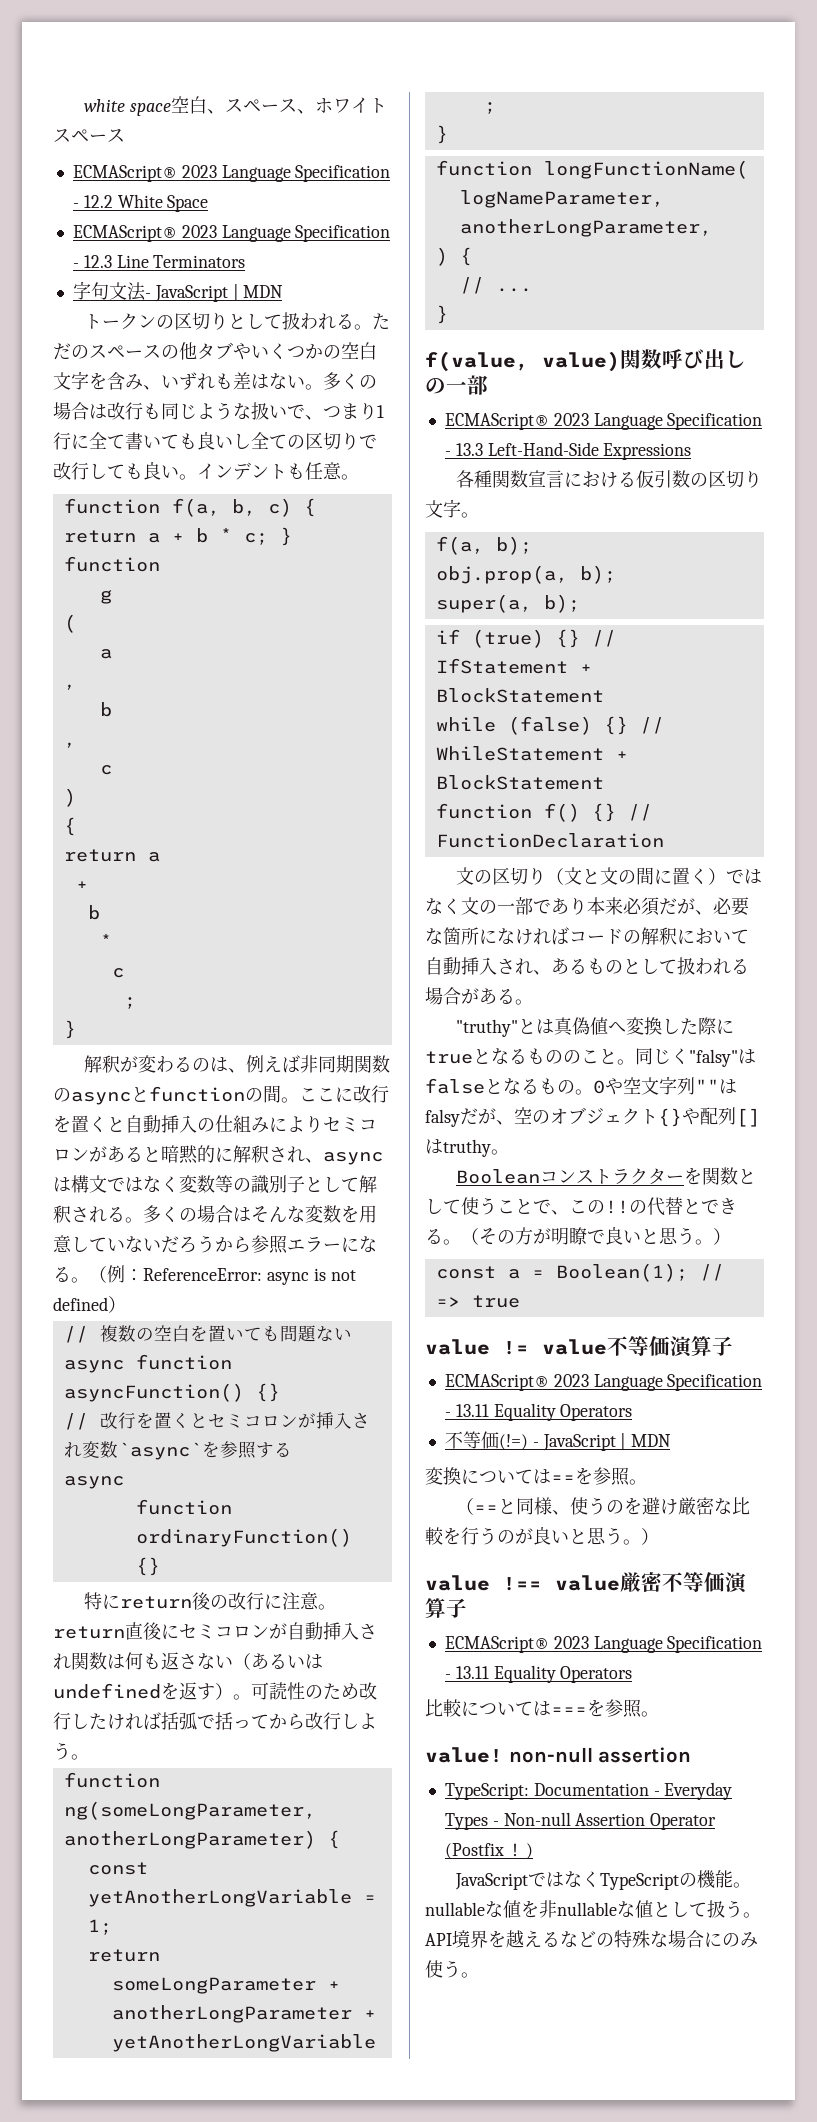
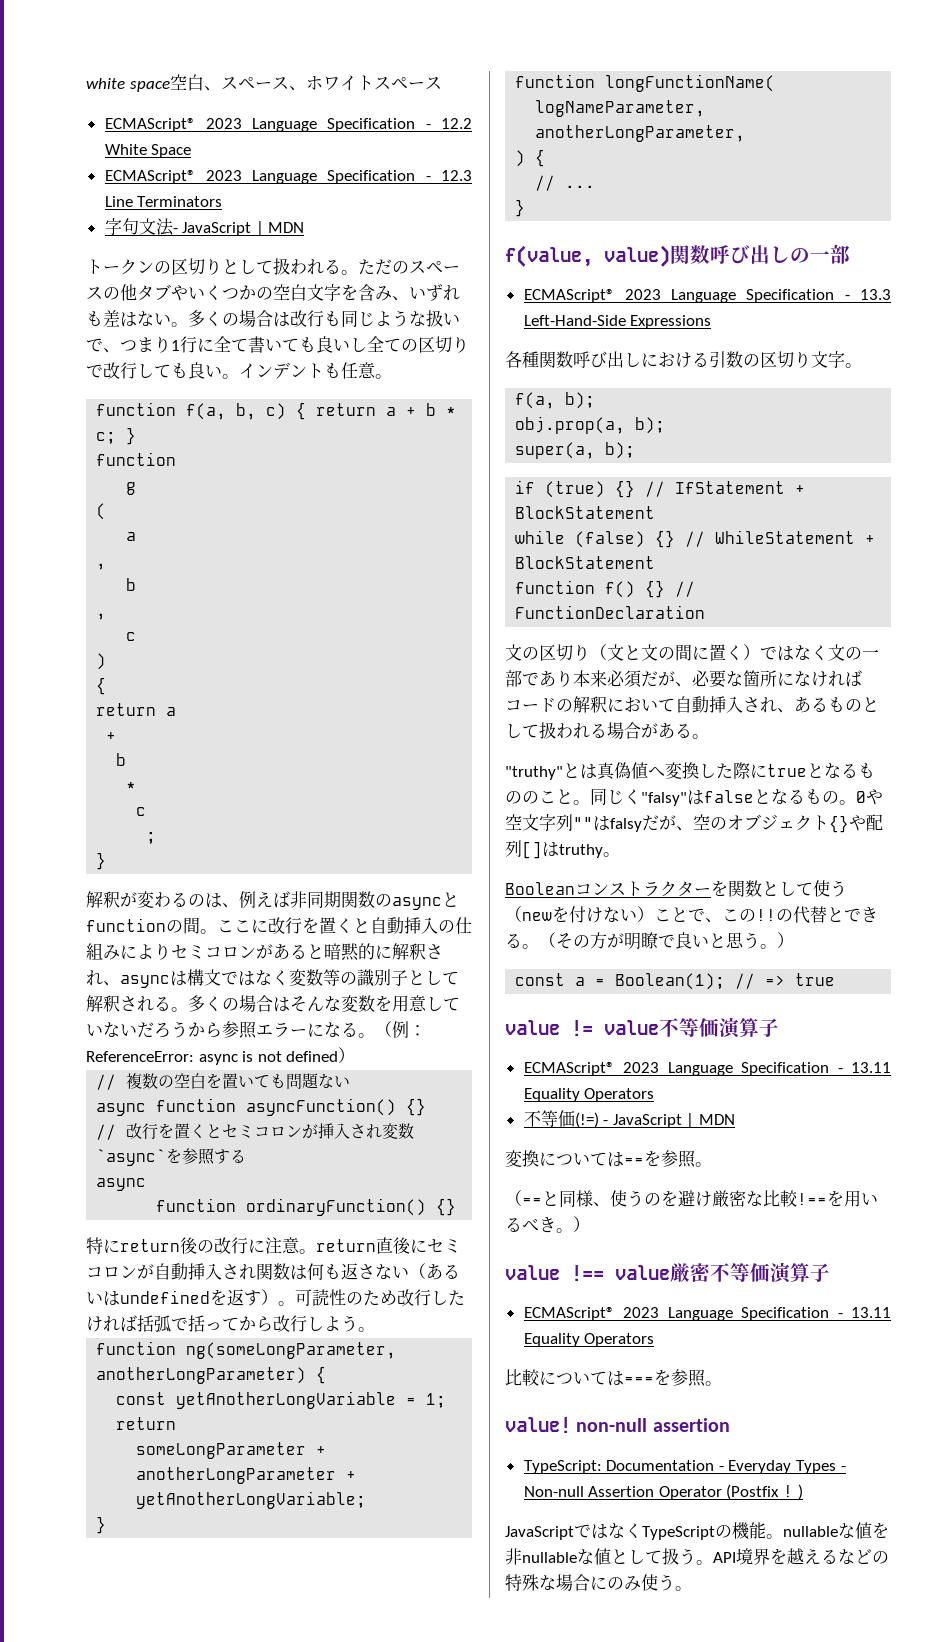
- 各種関数宣言における仮引数の区切り文字。
+ 各種関数呼び出しにおける引数の区切り文字。
- Booleanコンストラクターを関数として使うことで、この!!
+ Booleanコンストラクターを関数として使う（newを付けない）ことで、この!!
- （==と同様、使うのを避け厳密な比較を行うのが良いと思う。）
+ （==と同様、使うのを避け厳密な比較!==を用いるべき。）

